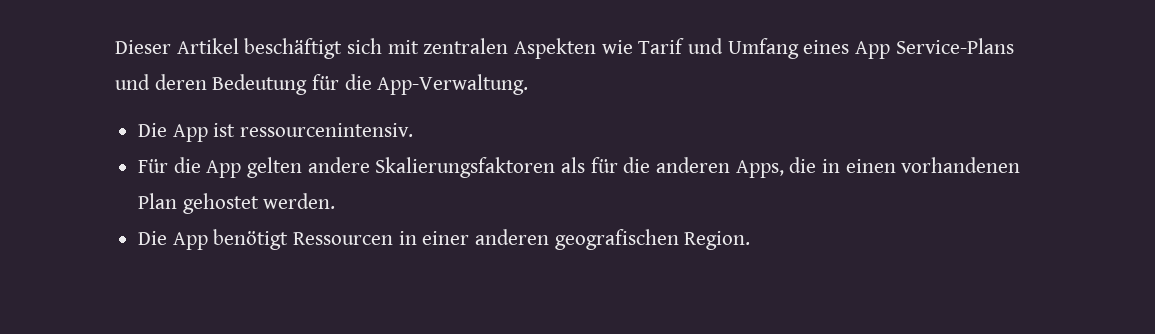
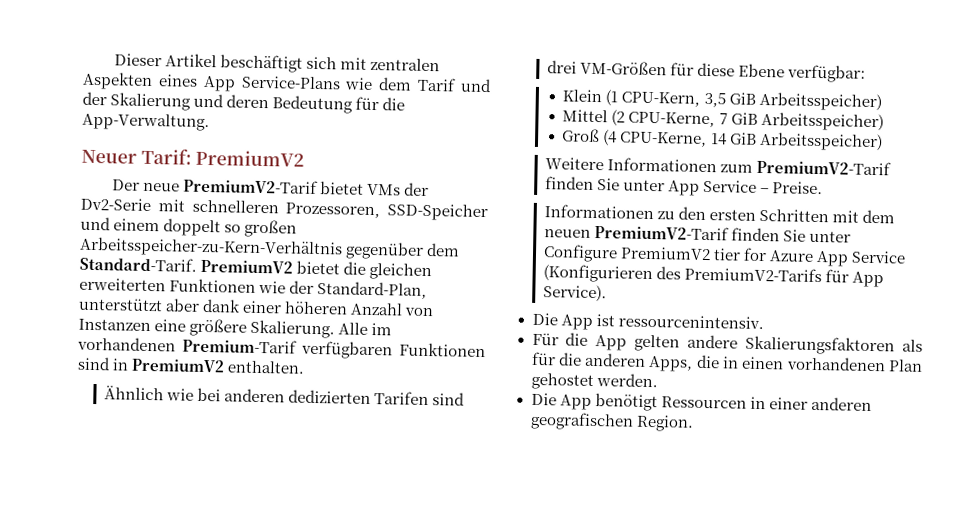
- Dieser Artikel beschäftigt sich mit zentralen Aspekten wie Tarif und Umfang eines App Service-Plans und deren Bedeutung für die App-Verwaltung.
+ Dieser Artikel beschäftigt sich mit zentralen Aspekten eines App Service-Plans wie dem Tarif und der Skalierung und deren Bedeutung für die App-Verwaltung.
+ Neuer Tarif: PremiumV2
+ Der neue PremiumV2-Tarif bietet VMs der Dv2-Serie mit schnelleren Prozessoren, SSD-Speicher und einem doppelt so großen Arbeitsspeicher-zu-Kern-Verhältnis gegenüber dem Standard-Tarif. PremiumV2 bietet die gleichen erweiterten Funktionen wie der Standard-Plan, unterstützt aber dank einer höheren Anzahl von Instanzen eine größere Skalierung. Alle im vorhandenen Premium-Tarif verfügbaren Funktionen sind in PremiumV2 enthalten.
+ Ähnlich wie bei anderen dedizierten Tarifen sind drei VM-Größen für diese Ebene verfügbar:
+ Klein (1 CPU-Kern, 3,5 GiB Arbeitsspeicher)
+ Mittel (2 CPU-Kerne, 7 GiB Arbeitsspeicher)
+ Groß (4 CPU-Kerne, 14 GiB Arbeitsspeicher)
+ Weitere Informationen zum PremiumV2-Tarif finden Sie unter App Service – Preise.
+ Informationen zu den ersten Schritten mit dem neuen PremiumV2-Tarif finden Sie unter Configure PremiumV2 tier for Azure App Service (Konfigurieren des PremiumV2-Tarifs für App Service).

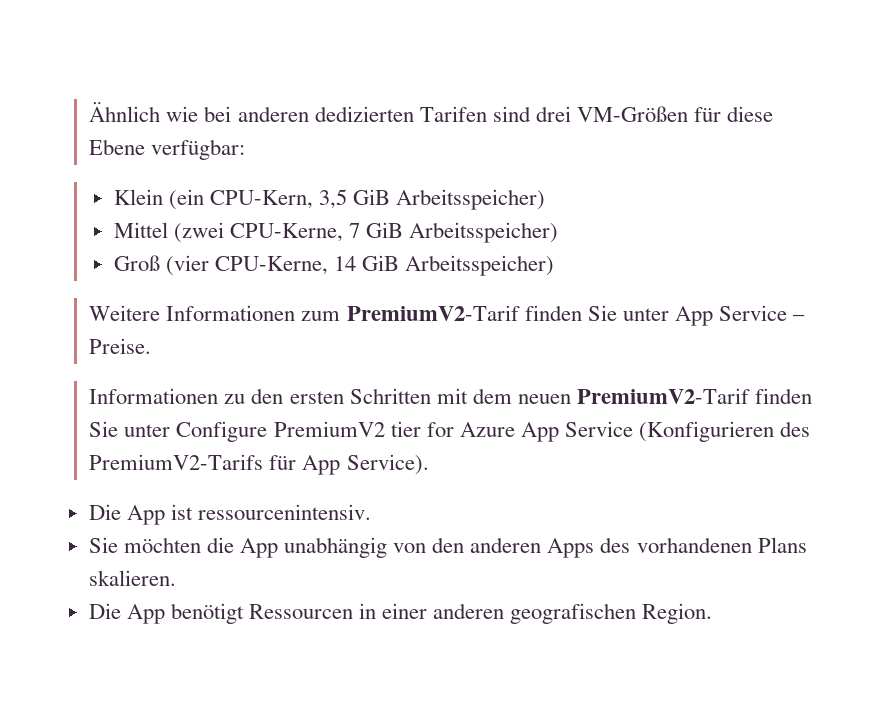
- Dieser Artikel beschäftigt sich mit zentralen Aspekten eines App Service-Plans wie dem Tarif und der Skalierung und deren Bedeutung für die App-Verwaltung.
- Neuer Tarif: PremiumV2
- Der neue PremiumV2-Tarif bietet VMs der Dv2-Serie mit schnelleren Prozessoren, SSD-Speicher und einem doppelt so großen Arbeitsspeicher-zu-Kern-Verhältnis gegenüber dem Standard-Tarif. PremiumV2 bietet die gleichen erweiterten Funktionen wie der Standard-Plan, unterstützt aber dank einer höheren Anzahl von Instanzen eine größere Skalierung. Alle im vorhandenen Premium-Tarif verfügbaren Funktionen sind in PremiumV2 enthalten.
- Klein (1 CPU-Kern, 3,5 GiB Arbeitsspeicher)
+ Klein (ein CPU-Kern, 3,5 GiB Arbeitsspeicher)
- Mittel (2 CPU-Kerne, 7 GiB Arbeitsspeicher)
+ Mittel (zwei CPU-Kerne, 7 GiB Arbeitsspeicher)
- Groß (4 CPU-Kerne, 14 GiB Arbeitsspeicher)
+ Groß (vier CPU-Kerne, 14 GiB Arbeitsspeicher)
- Für die App gelten andere Skalierungsfaktoren als für die anderen Apps, die in einen vorhandenen Plan gehostet werden.
+ Sie möchten die App unabhängig von den anderen Apps des vorhandenen Plans skalieren.

